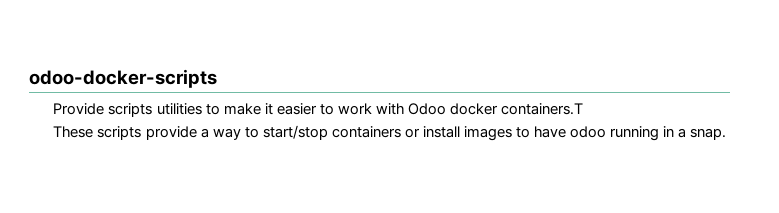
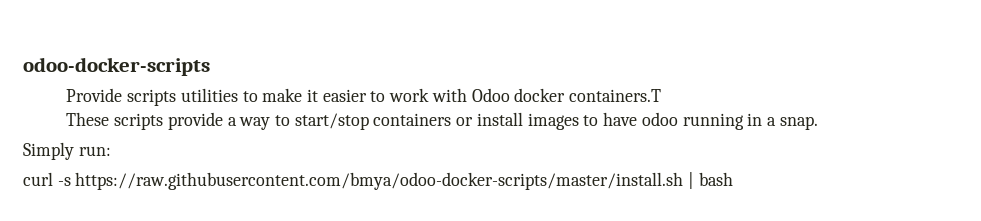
+ Simply run:
+ curl -s https://raw.githubusercontent.com/bmya/odoo-docker-scripts/master/install.sh | bash

